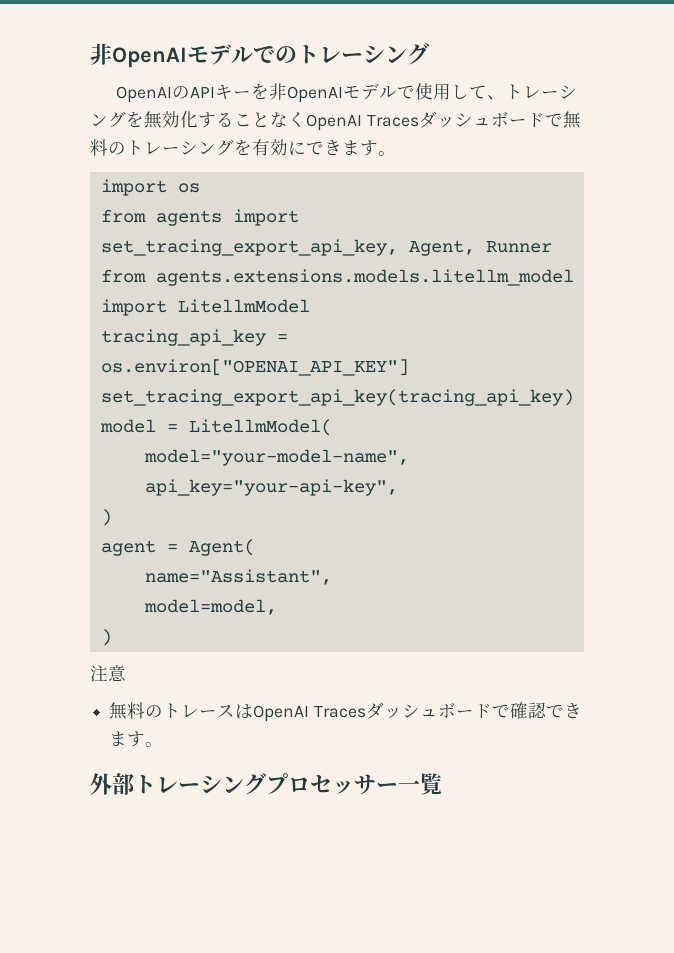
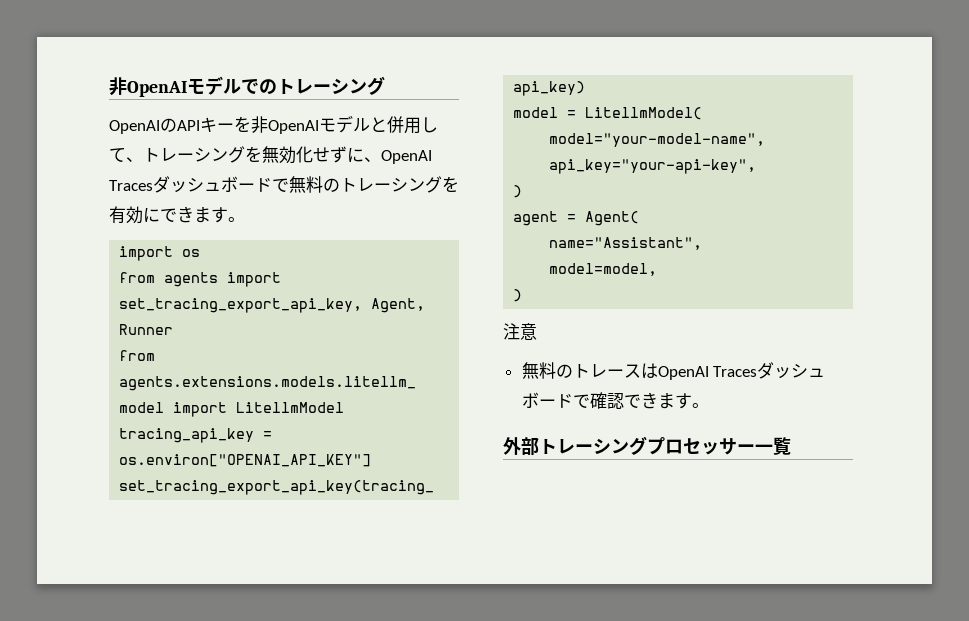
- OpenAIのAPIキーを非OpenAIモデルで使用して、トレーシングを無効化することなくOpenAI Tracesダッシュボードで無料のトレーシングを有効にできます。
+ OpenAIのAPIキーを非OpenAIモデルと併用して、トレーシングを無効化せずに、OpenAI Tracesダッシュボードで無料のトレーシングを有効にできます。

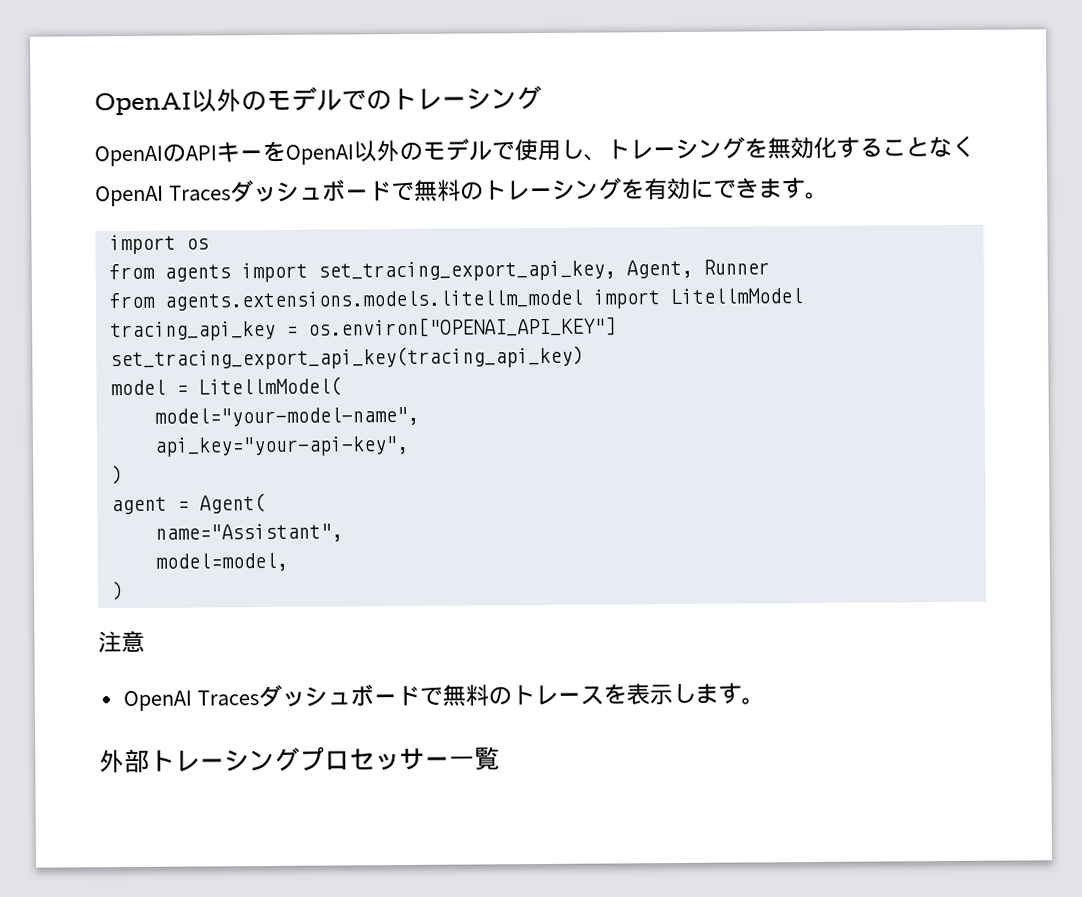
- 非OpenAIモデルでのトレーシング
+ OpenAI以外のモデルでのトレーシング
- OpenAIのAPIキーを非OpenAIモデルと併用して、トレーシングを無効化せずに、OpenAI Tracesダッシュボードで無料のトレーシングを有効にできます。
+ OpenAIのAPIキーをOpenAI以外のモデルで使用し、トレーシングを無効化することなくOpenAI Tracesダッシュボードで無料のトレーシングを有効にできます。
- 無料のトレースはOpenAI Tracesダッシュボードで確認できます。
+ OpenAI Tracesダッシュボードで無料のトレースを表示します。

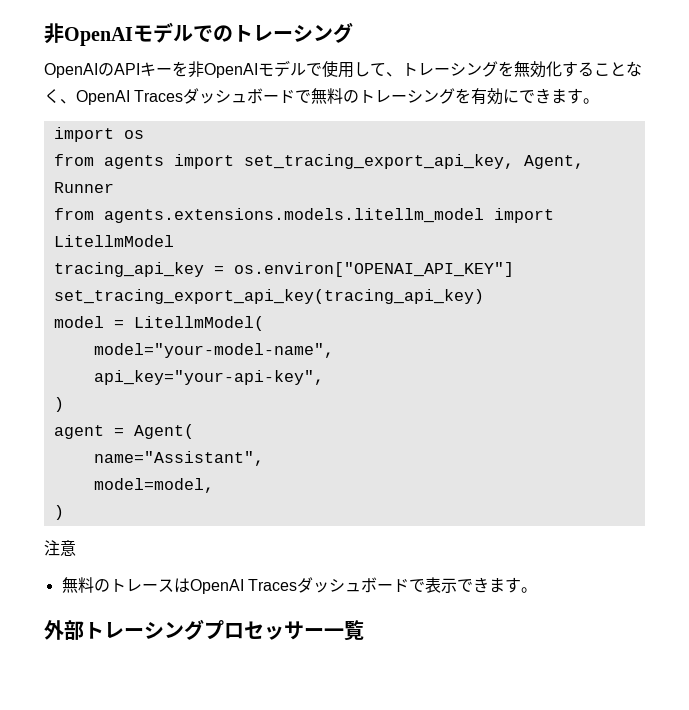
- OpenAI以外のモデルでのトレーシング
+ 非OpenAIモデルでのトレーシング
- OpenAIのAPIキーをOpenAI以外のモデルで使用し、トレーシングを無効化することなくOpenAI Tracesダッシュボードで無料のトレーシングを有効にできます。
+ OpenAIのAPIキーを非OpenAIモデルで使用して、トレーシングを無効化することなく、OpenAI Tracesダッシュボードで無料のトレーシングを有効にできます。
- OpenAI Tracesダッシュボードで無料のトレースを表示します。
+ 無料のトレースはOpenAI Tracesダッシュボードで表示できます。

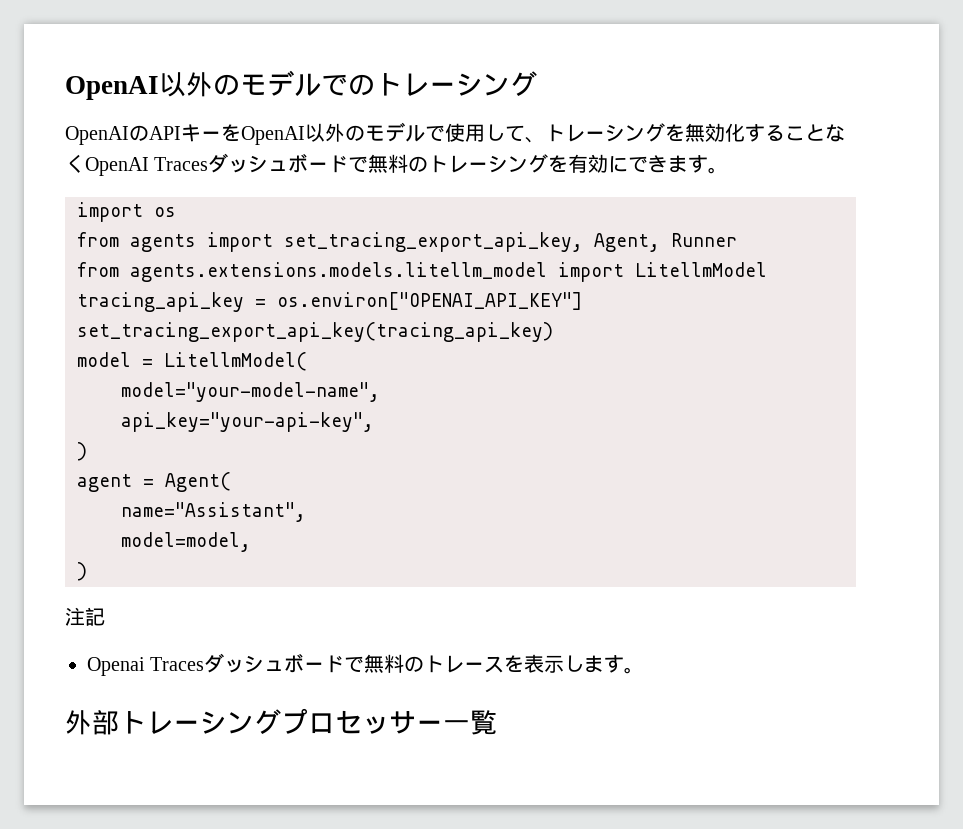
- 非OpenAIモデルでのトレーシング
+ OpenAI以外のモデルでのトレーシング
- OpenAIのAPIキーを非OpenAIモデルで使用して、トレーシングを無効化することなく、OpenAI Tracesダッシュボードで無料のトレーシングを有効にできます。
+ OpenAIのAPIキーをOpenAI以外のモデルで使用して、トレーシングを無効化することなくOpenAI Tracesダッシュボードで無料のトレーシングを有効にできます。
- 注意
- 無料のトレースはOpenAI Tracesダッシュボードで表示できます。
+ 注記
+ Openai Tracesダッシュボードで無料のトレースを表示します。

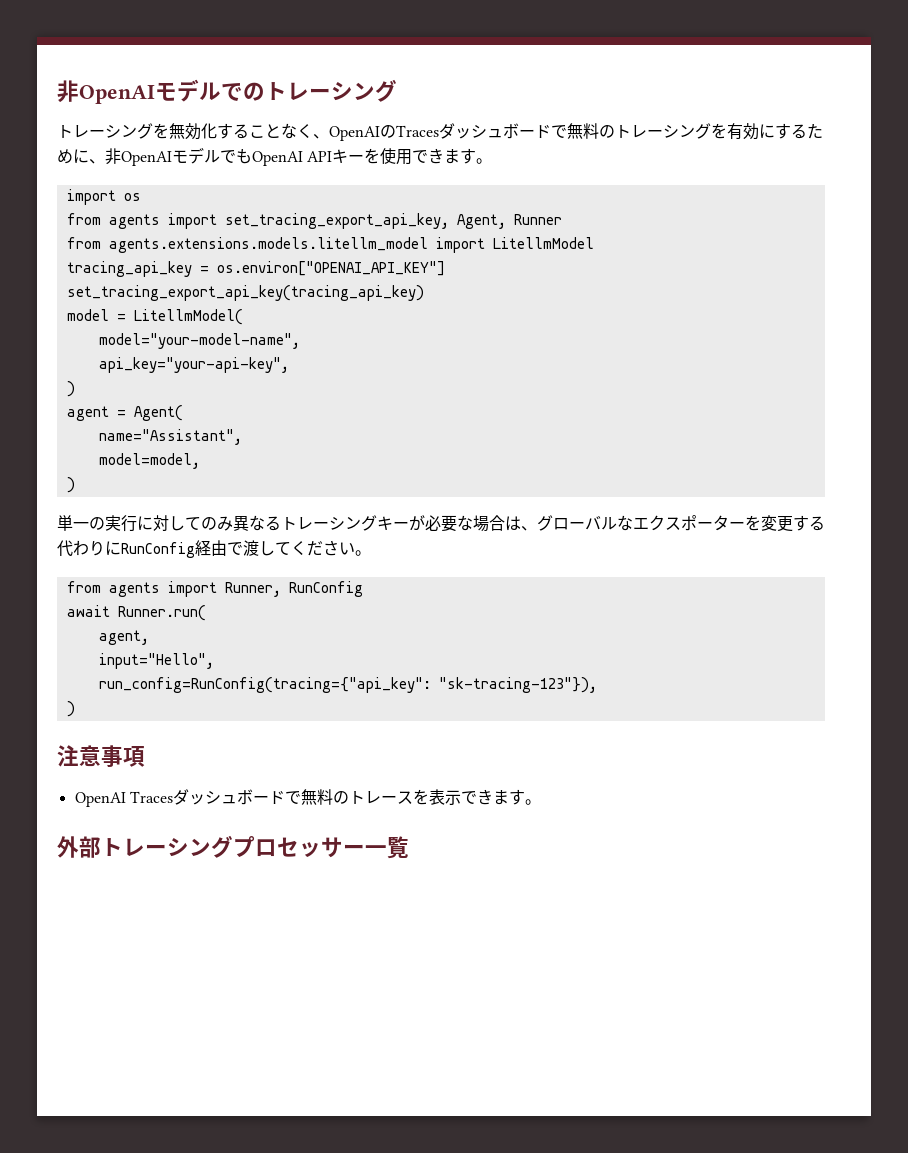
- OpenAI以外のモデルでのトレーシング
+ 非OpenAIモデルでのトレーシング
- OpenAIのAPIキーをOpenAI以外のモデルで使用して、トレーシングを無効化することなくOpenAI Tracesダッシュボードで無料のトレーシングを有効にできます。
+ トレーシングを無効化することなく、OpenAIのTracesダッシュボードで無料のトレーシングを有効にするために、非OpenAIモデルでもOpenAI APIキーを使用できます。
- 注記
- Openai Tracesダッシュボードで無料のトレースを表示します。
+ 単一の実行に対してのみ異なるトレーシングキーが必要な場合は、グローバルなエクスポーターを変更する代わりにRunConfig経由で渡してください。
+ from agents import Runner, RunConfig
+ await Runner.run(
+ agent,
+ input="Hello",
+ run_config=RunConfig(tracing={"api_key": "sk-tracing-123"}),
+ )
+ 注意事項
+ OpenAI Tracesダッシュボードで無料のトレースを表示できます。

